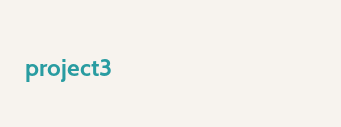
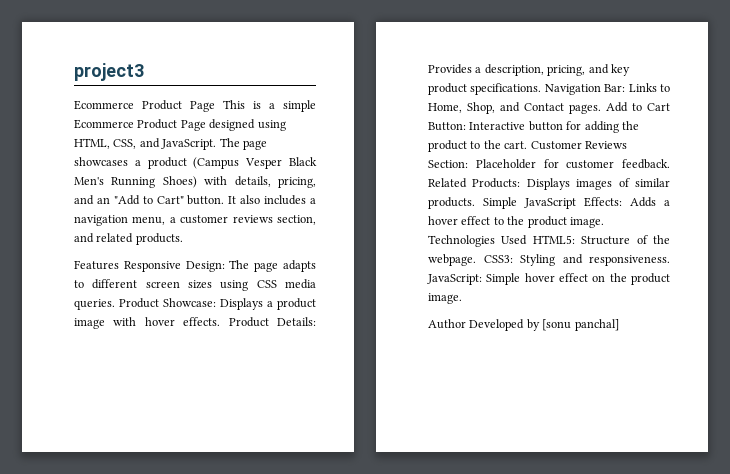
+ Ecommerce Product Page This is a simple Ecommerce Product Page designed using HTML, CSS, and JavaScript. The page showcases a product (Campus Vesper Black Men's Running Shoes) with details, pricing, and an "Add to Cart" button. It also includes a navigation menu, a customer reviews section, and related products.
+ Features Responsive Design: The page adapts to different screen sizes using CSS media queries. Product Showcase: Displays a product image with hover effects. Product Details: Provides a description, pricing, and key product specifications. Navigation Bar: Links to Home, Shop, and Contact pages. Add to Cart Button: Interactive button for adding the product to the cart. Customer Reviews Section: Placeholder for customer feedback. Related Products: Displays images of similar products. Simple JavaScript Effects: Adds a hover effect to the product image. Technologies Used HTML5: Structure of the webpage. CSS3: Styling and responsiveness. JavaScript: Simple hover effect on the product image.
+ Author Developed by [sonu panchal]

